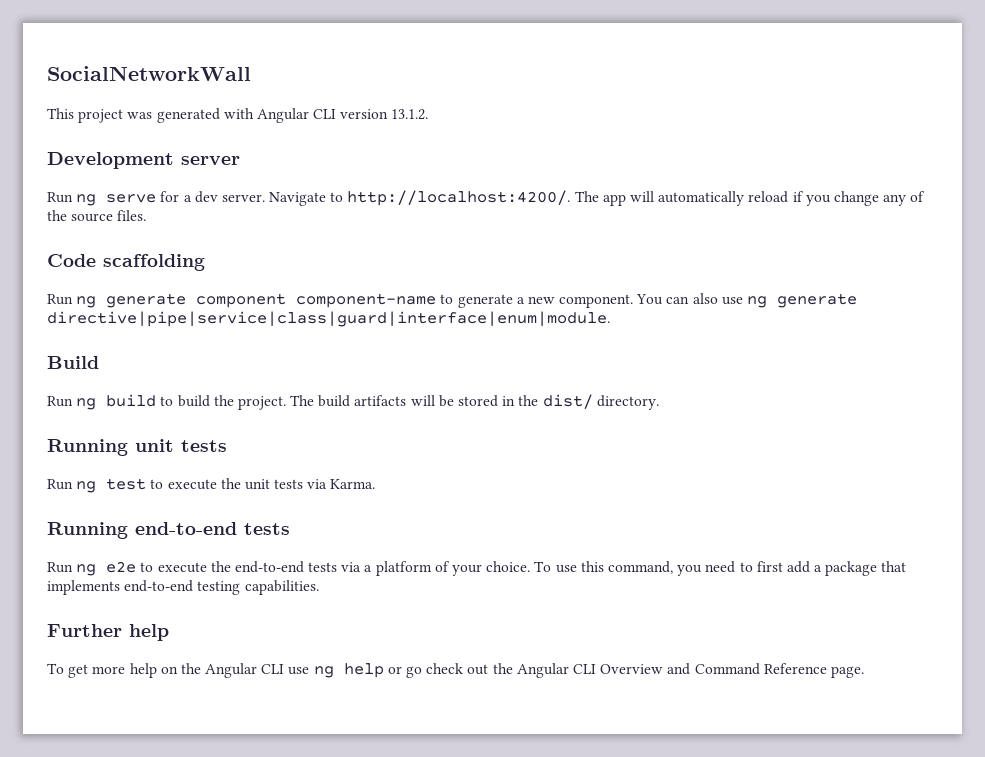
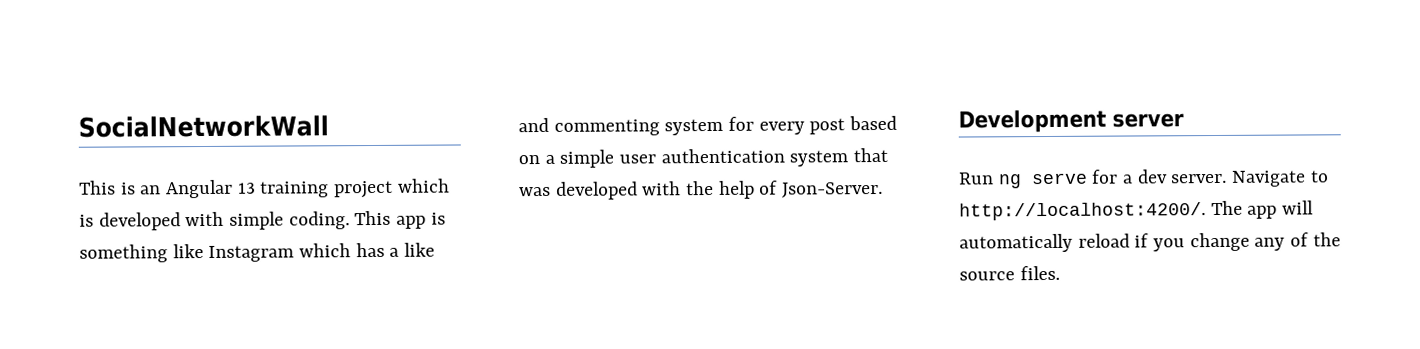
- This project was generated with Angular CLI version 13.1.2.
+ This is an Angular 13 training project which is developed with simple coding. This app is something like Instagram which has a like and commenting system for every post based on a simple user authentication system that was developed with the help of Json-Server.
- Code scaffolding
- Run ng generate component component-name to generate a new component. You can also use ng generate directive|pipe|service|class|guard|interface|enum|module.
- Build
- Run ng build to build the project. The build artifacts will be stored in the dist/ directory.
- Running unit tests
- Run ng test to execute the unit tests via Karma.
- Running end-to-end tests
- Run ng e2e to execute the end-to-end tests via a platform of your choice. To use this command, you need to first add a package that implements end-to-end testing capabilities.
- Further help
- To get more help on the Angular CLI use ng help or go check out the Angular CLI Overview and Command Reference page.

